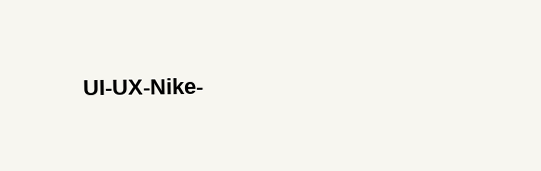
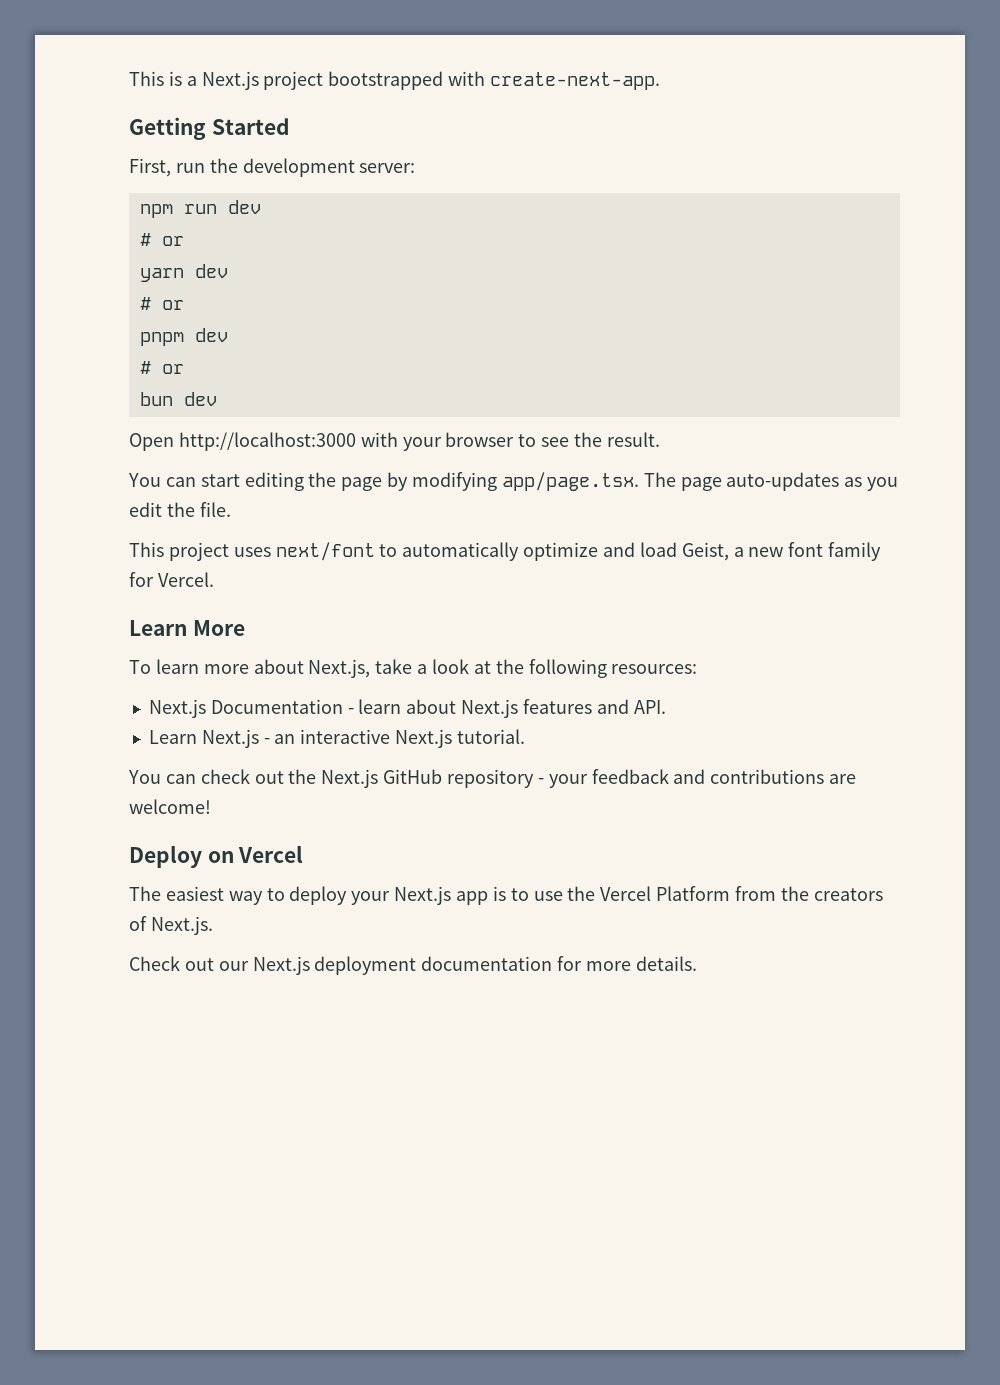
- UI-UX-Nike-
+ This is a Next.js project bootstrapped with create-next-app.
+ Getting Started
+ First, run the development server:
+ npm run dev
+ # or
+ yarn dev
+ # or
+ pnpm dev
+ # or
+ bun dev
+ Open http://localhost:3000 with your browser to see the result.
+ You can start editing the page by modifying app/page.tsx. The page auto-updates as you edit the file.
+ This project uses next/font to automatically optimize and load Geist, a new font family for Vercel.
+ Learn More
+ To learn more about Next.js, take a look at the following resources:
+ Next.js Documentation - learn about Next.js features and API.
+ Learn Next.js - an interactive Next.js tutorial.
+ You can check out the Next.js GitHub repository - your feedback and contributions are welcome!
+ Deploy on Vercel
+ The easiest way to deploy your Next.js app is to use the Vercel Platform from the creators of Next.js.
+ Check out our Next.js deployment documentation for more details.

